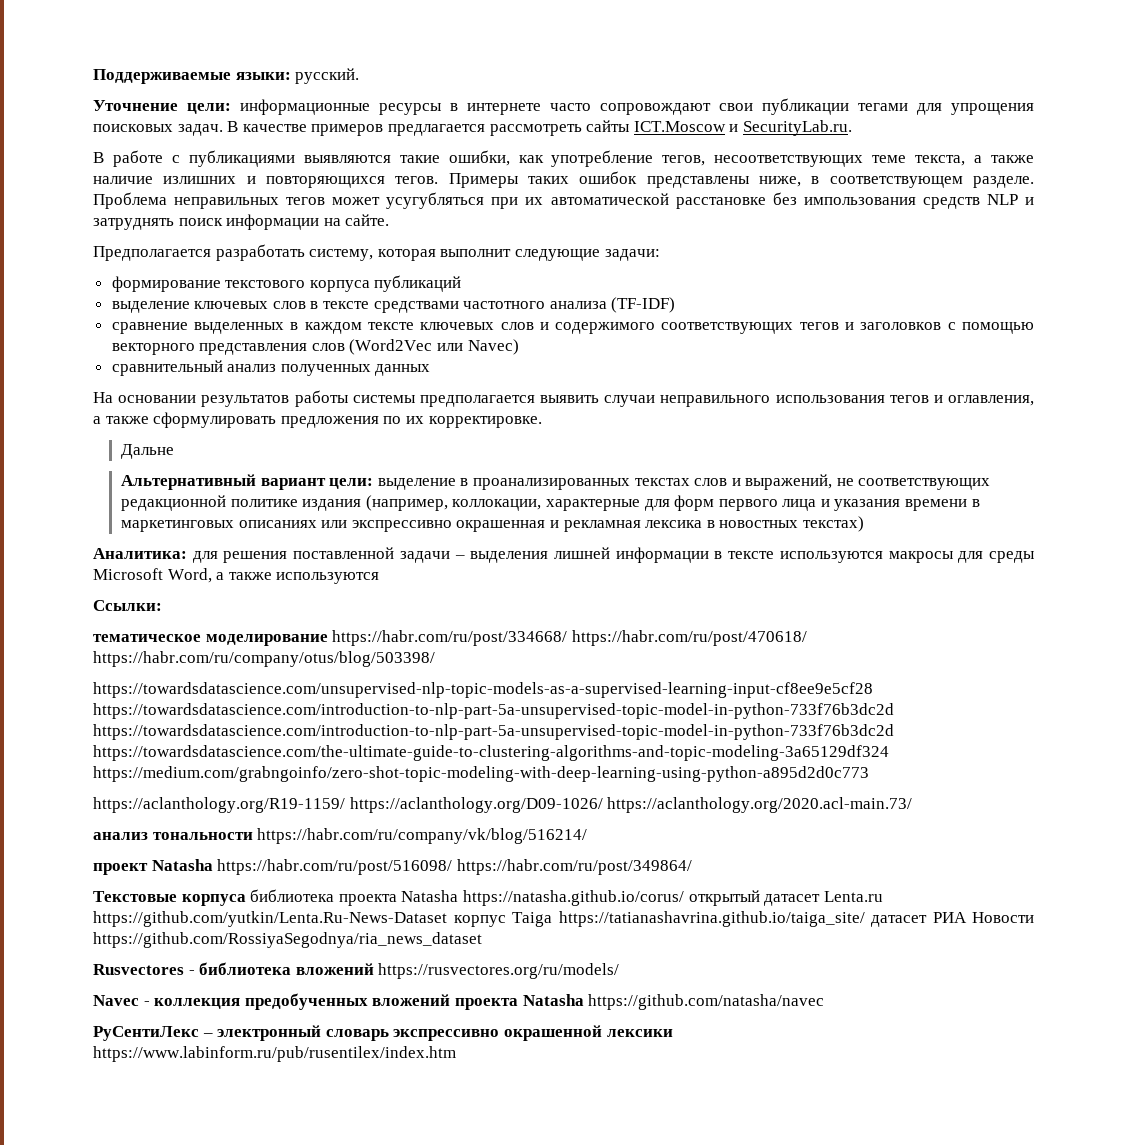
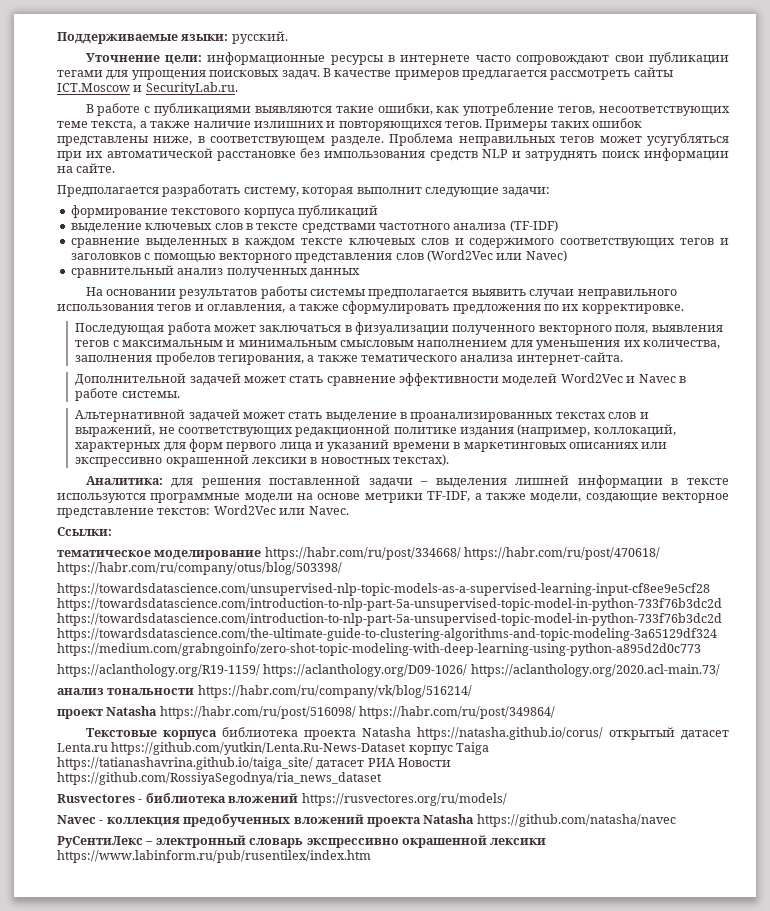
- Дальне
- Альтернативный вариант цели: выделение в проанализированных текстах слов и выражений, не соответствующих редакционной политике издания (например, коллокации, характерные для форм первого лица и указания времени в маркетинговых описаниях или экспрессивно окрашенная и рекламная лексика в новостных текстах)
+ Последующая работа может заключаться в физуализации полученного векторного поля, выявления тегов с максимальным и минимальным смысловым наполнением для уменьшения их количества, заполнения пробелов тегирования, а также тематического анализа интернет-сайта.
+ Дополнительной задачей может стать сравнение эффективности моделей Word2Vec и Navec в работе системы.
+ Альтернативной задачей может стать выделение в проанализированных текстах слов и выражений, не соответствующих редакционной политике издания (например, коллокаций, характерных для форм первого лица и указаний времени в маркетинговых описаниях или экспрессивно окрашенной лексики в новостных текстах).
- Аналитика: для решения поставленной задачи – выделения лишней информации в тексте используются макросы для среды Microsoft Word, а также используются
+ Аналитика: для решения поставленной задачи – выделения лишней информации в тексте используются программные модели на основе метрики TF-IDF, а также модели, создающие векторное представление текстов: Word2Vec или Navec.

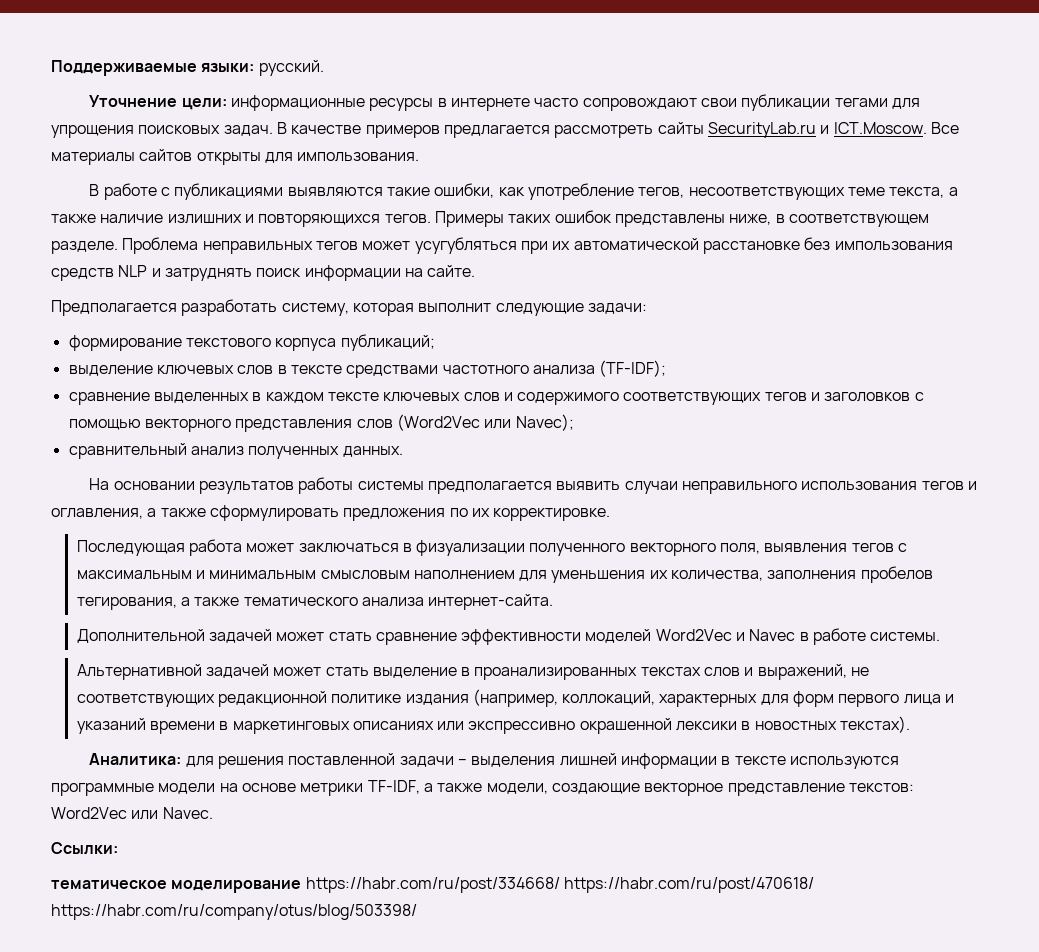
- В качестве примеров предлагается рассмотреть сайты ICT.Moscow и SecurityLab.ru.
+ В качестве примеров предлагается рассмотреть сайты SecurityLab.ru и ICT.Moscow. Все материалы сайтов открыты для импользования.
- формирование текстового корпуса публикаций
+ формирование текстового корпуса публикаций;
- выделение ключевых слов в тексте средствами частотного анализа (TF-IDF)
+ выделение ключевых слов в тексте средствами частотного анализа (TF-IDF);
- сравнение выделенных в каждом тексте ключевых слов и содержимого соответствующих тегов и заголовков с помощью векторного представления слов (Word2Vec или Navec)
+ сравнение выделенных в каждом тексте ключевых слов и содержимого соответствующих тегов и заголовков с помощью векторного представления слов (Word2Vec или Navec);
- сравнительный анализ полученных данных
+ сравнительный анализ полученных данных.
- https://towardsdatascience.com/unsupervised-nlp-topic-models-as-a-supervised-learning-input-cf8ee9e5cf28 https://towardsdatascience.com/introduction-to-nlp-part-5a-unsupervised-topic-model-in-python-733f76b3dc2d https://towardsdatascience.com/introduction-to-nlp-part-5a-unsupervised-topic-model-in-python-733f76b3dc2d https://towardsdatascience.com/the-ultimate-guide-to-clustering-algorithms-and-topic-modeling-3a65129df324 https://medium.com/grabngoinfo/zero-shot-topic-modeling-with-deep-learning-using-python-a895d2d0c773
- https://aclanthology.org/R19-1159/ https://aclanthology.org/D09-1026/ https://aclanthology.org/2020.acl-main.73/
- анализ тональности https://habr.com/ru/company/vk/blog/516214/
- проект Natasha https://habr.com/ru/post/516098/ https://habr.com/ru/post/349864/
- Текстовые корпуса библиотека проекта Natasha https://natasha.github.io/corus/ открытый датасет Lenta.ru https://github.com/yutkin/Lenta.Ru-News-Dataset корпус Taiga https://tatianashavrina.github.io/taiga_site/ датасет РИА Новости https://github.com/RossiyaSegodnya/ria_news_dataset
- Rusvectores - библиотека вложений https://rusvectores.org/ru/models/
- Navec - коллекция предобученных вложений проекта Natasha https://github.com/natasha/navec
- РуСентиЛекс – электронный словарь экспрессивно окрашенной лексики https://www.labinform.ru/pub/rusentilex/index.htm

